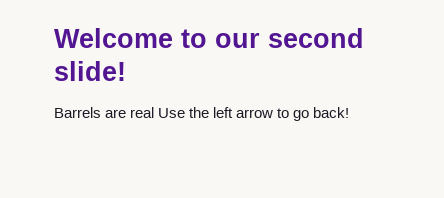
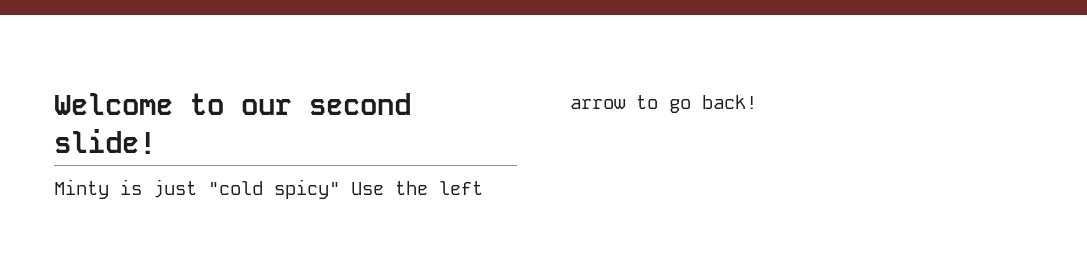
- Barrels are real Use the left arrow to go back!
+ Minty is just "cold spicy" Use the left arrow to go back!

